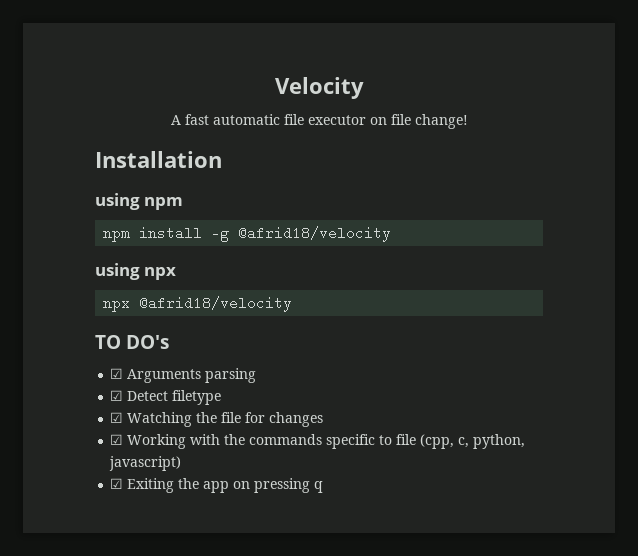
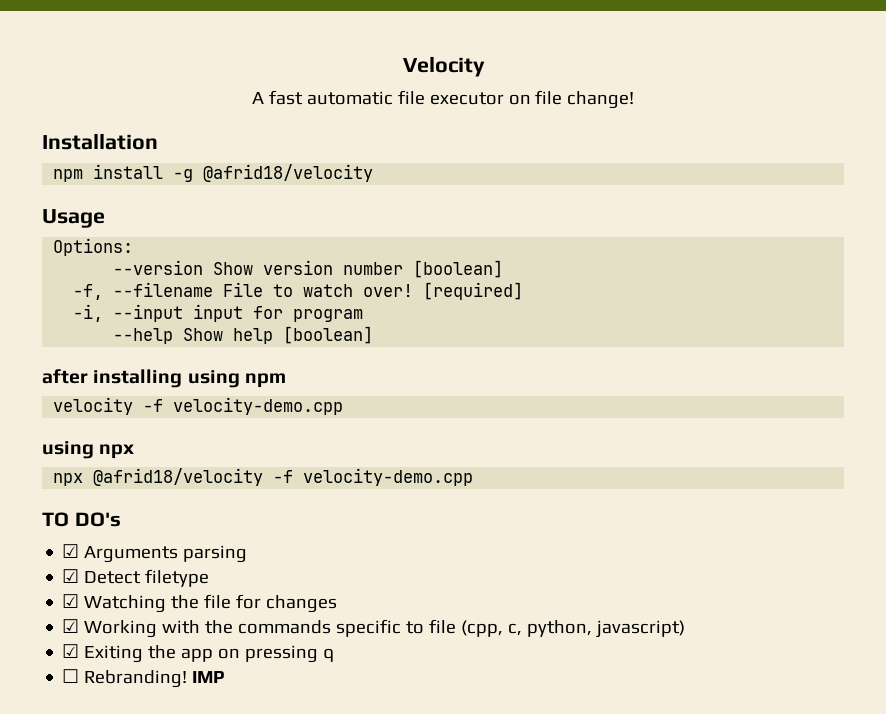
- using npm
+ Usage
+ Options:
+ --version Show version number [boolean]
+ -f, --filename File to watch over! [required]
+ -i, --input input for program
+ --help Show help [boolean]
+ after installing using npm
+ velocity -f velocity-demo.cpp
- npx @afrid18/velocity
+ npx @afrid18/velocity -f velocity-demo.cpp
+ ☐ Rebranding! IMP

